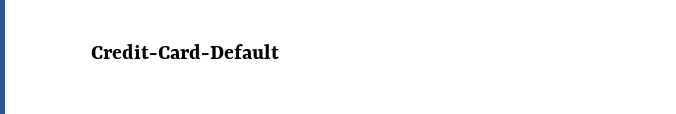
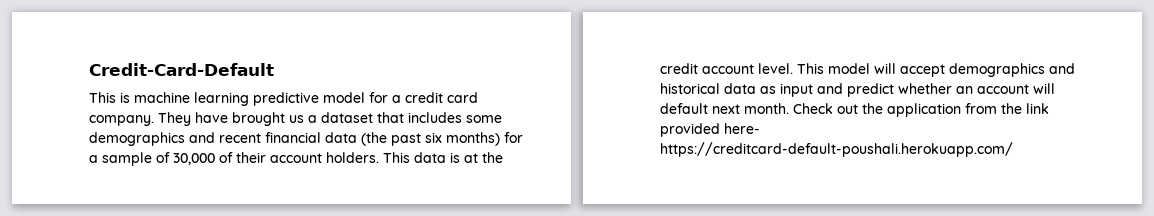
+ This is machine learning predictive model for a credit card company. They have brought us a dataset that includes some demographics and recent financial data (the past six months) for a sample of 30,000 of their account holders. This data is at the credit account level. This model will accept demographics and historical data as input and predict whether an account will default next month. Check out the application from the link provided here- https://creditcard-default-poushali.herokuapp.com/

